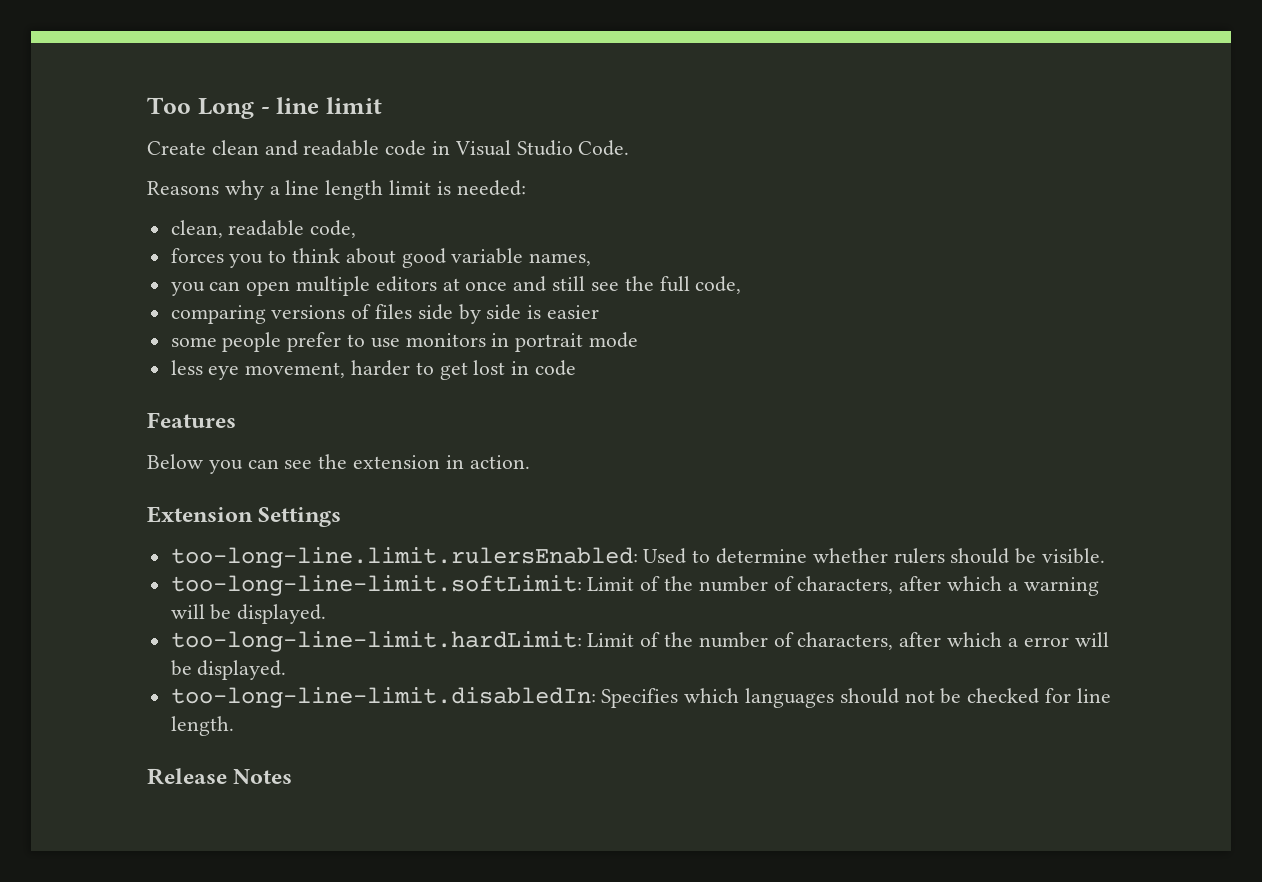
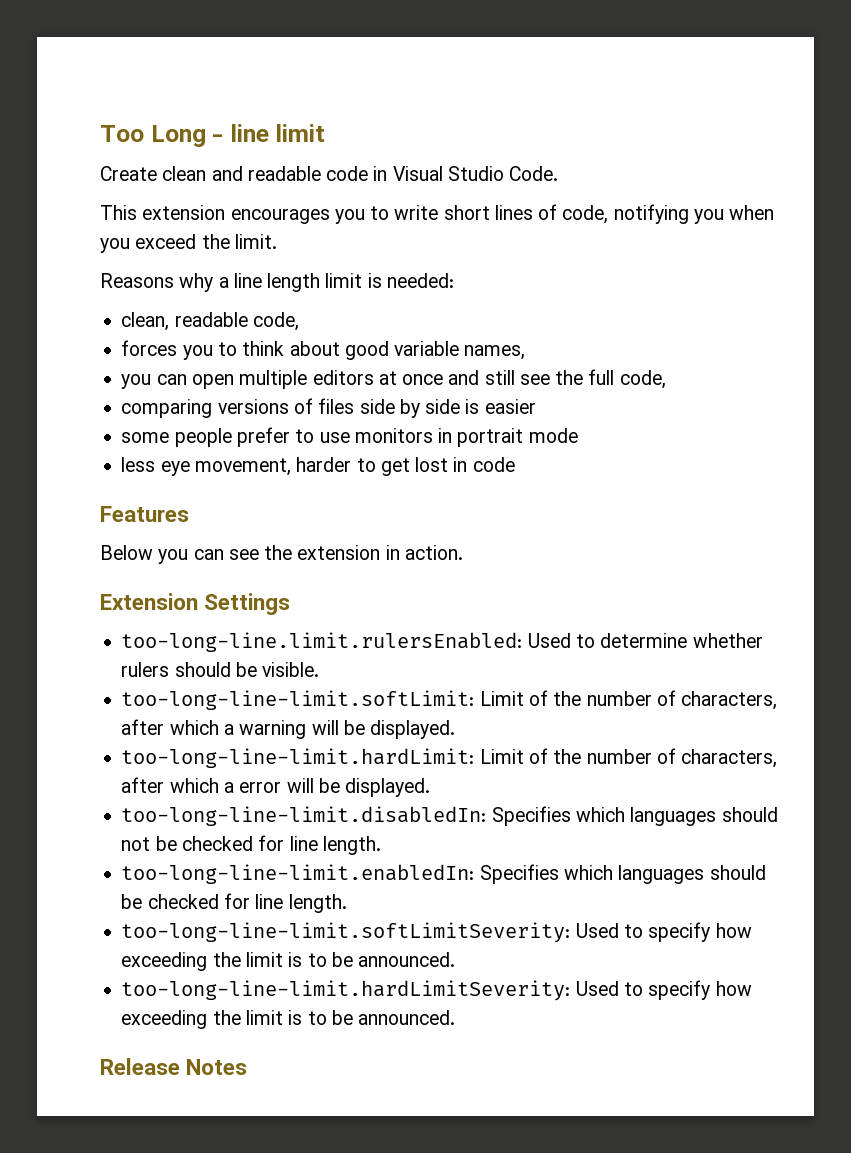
+ This extension encourages you to write short lines of code, notifying you when you exceed the limit.
+ too-long-line-limit.enabledIn: Specifies which languages should be checked for line length.
+ too-long-line-limit.softLimitSeverity: Used to specify how exceeding the limit is to be announced.
+ too-long-line-limit.hardLimitSeverity: Used to specify how exceeding the limit is to be announced.

